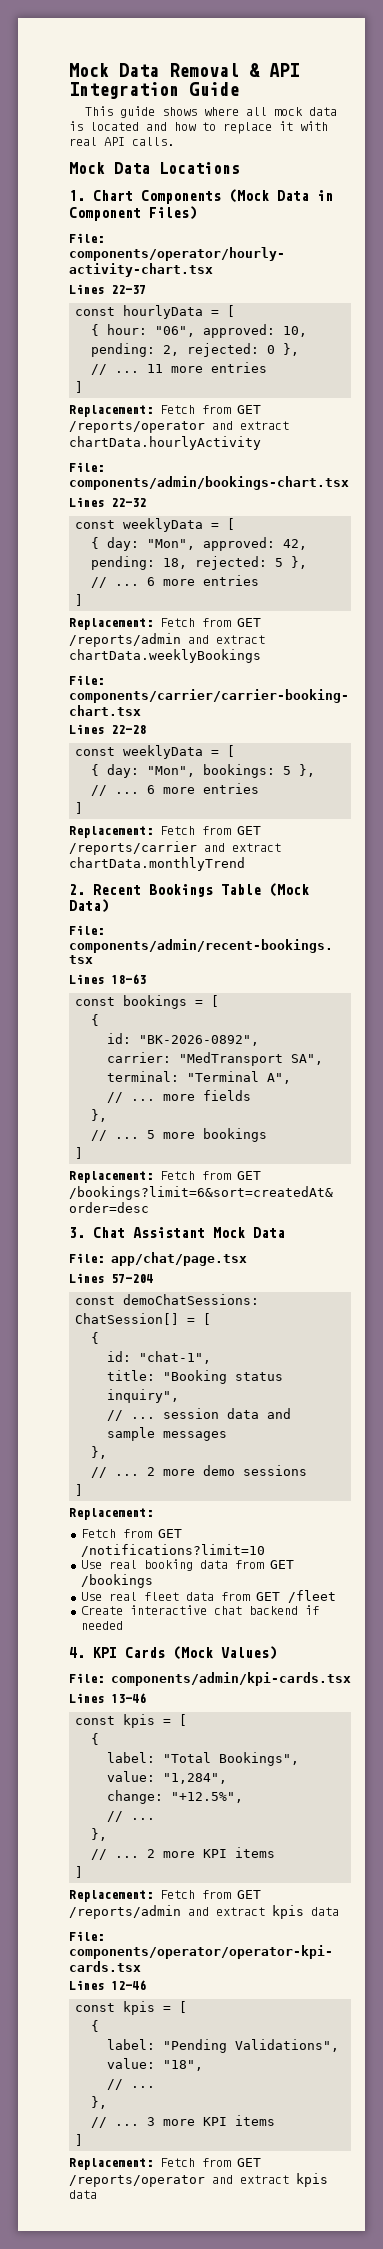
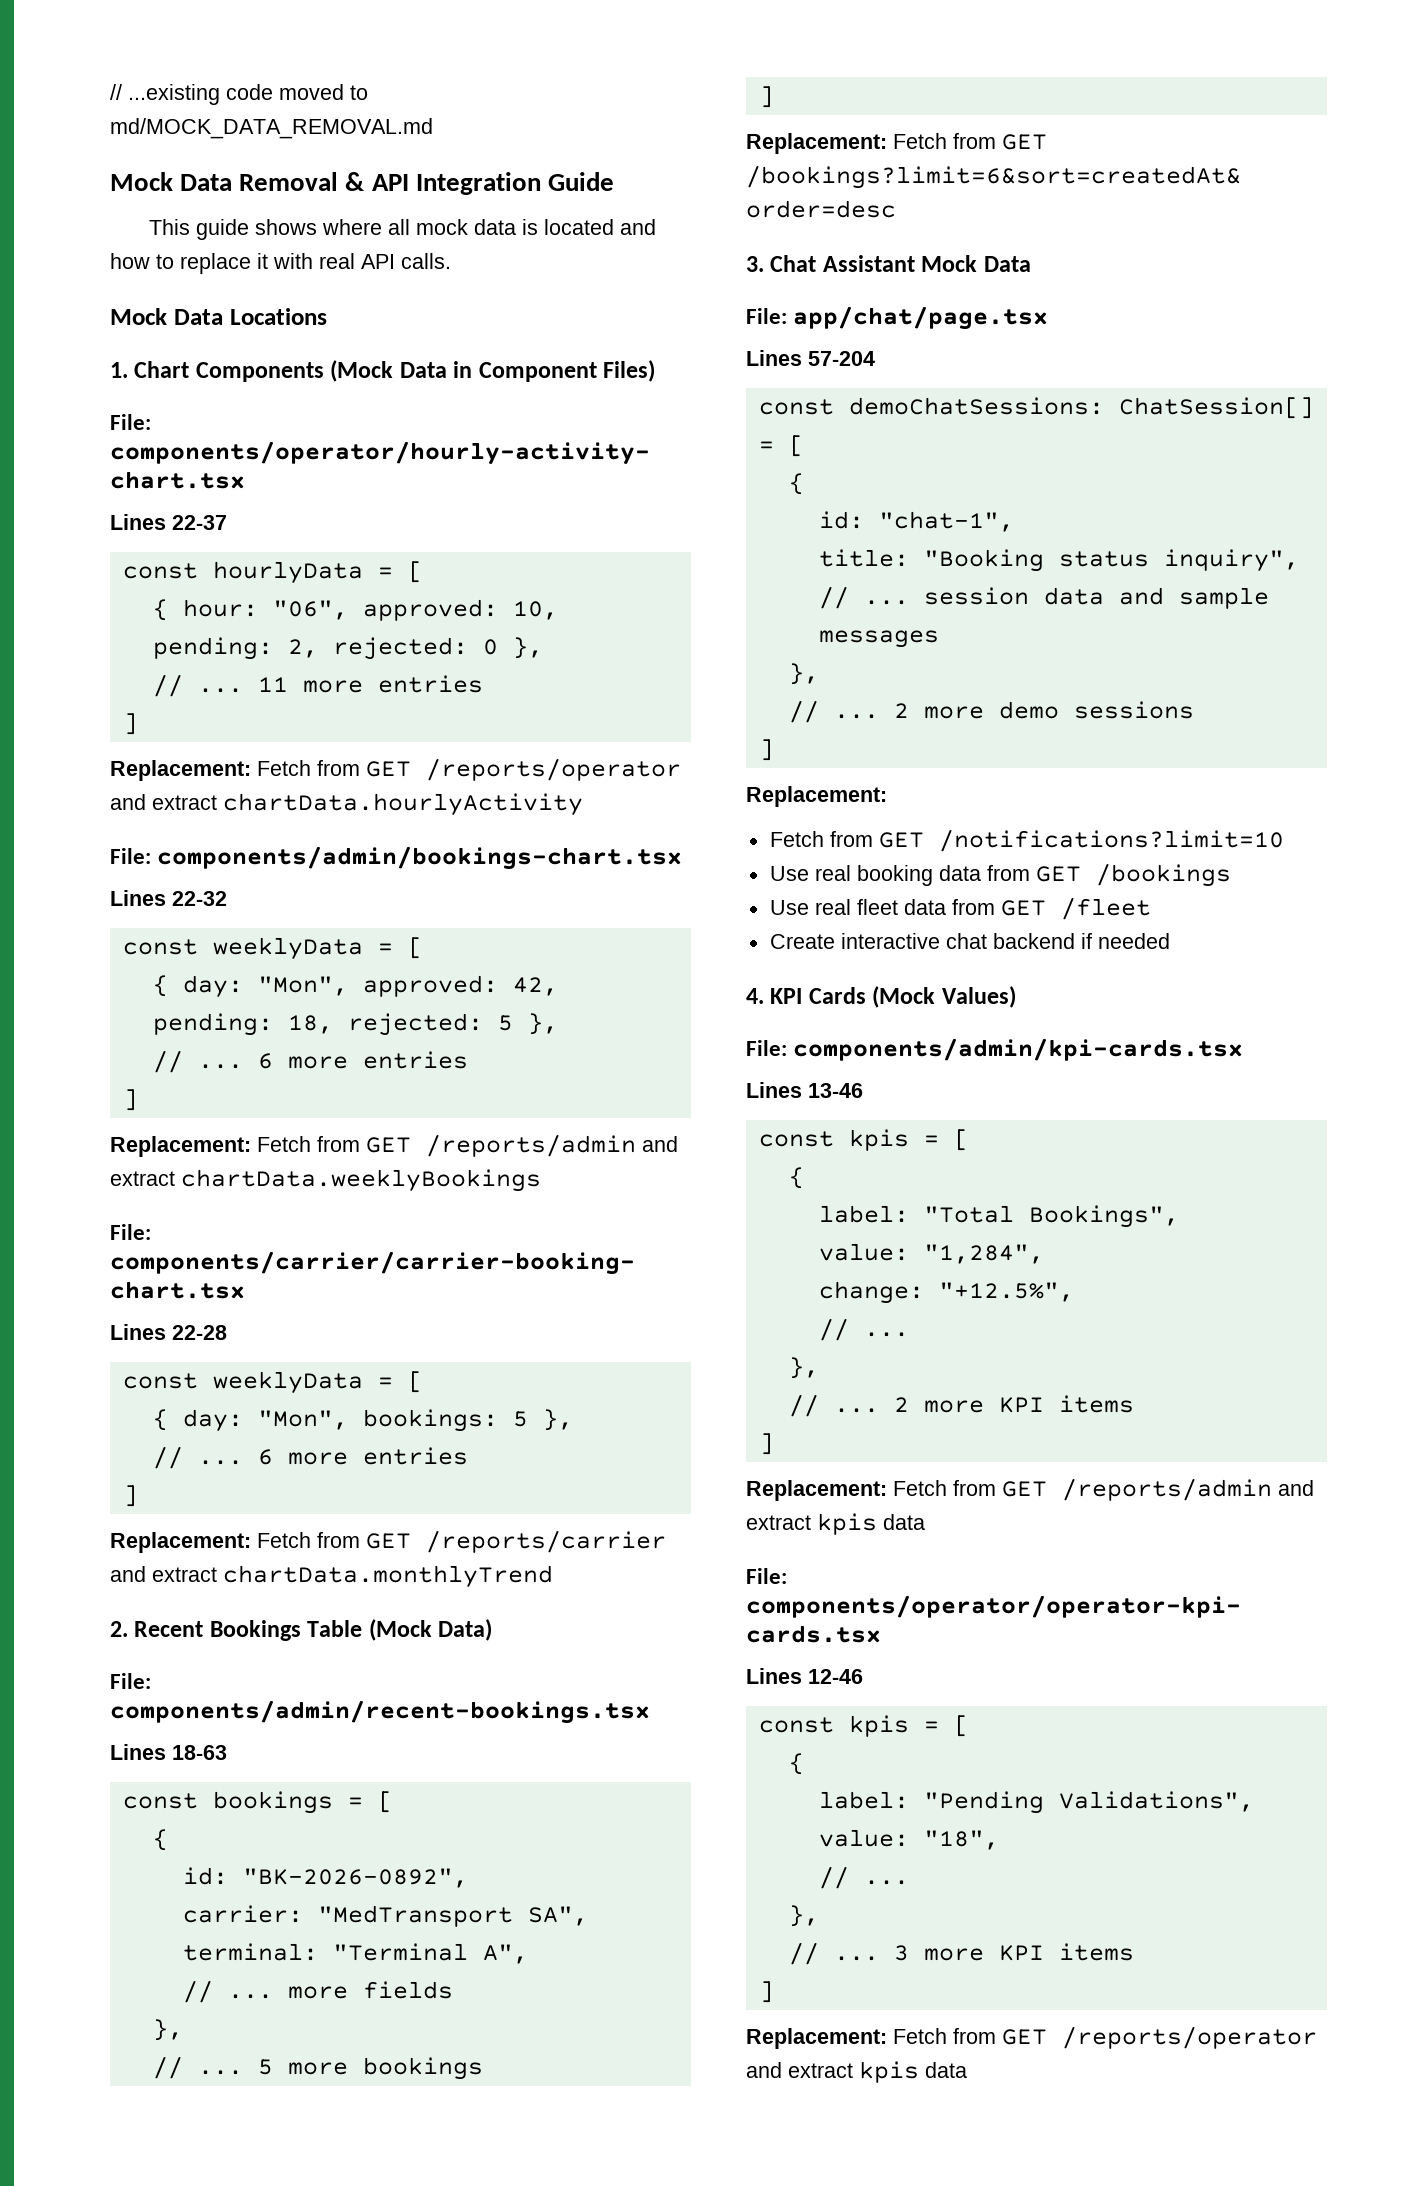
+ // ...existing code moved to md/MOCK_DATA_REMOVAL.md

